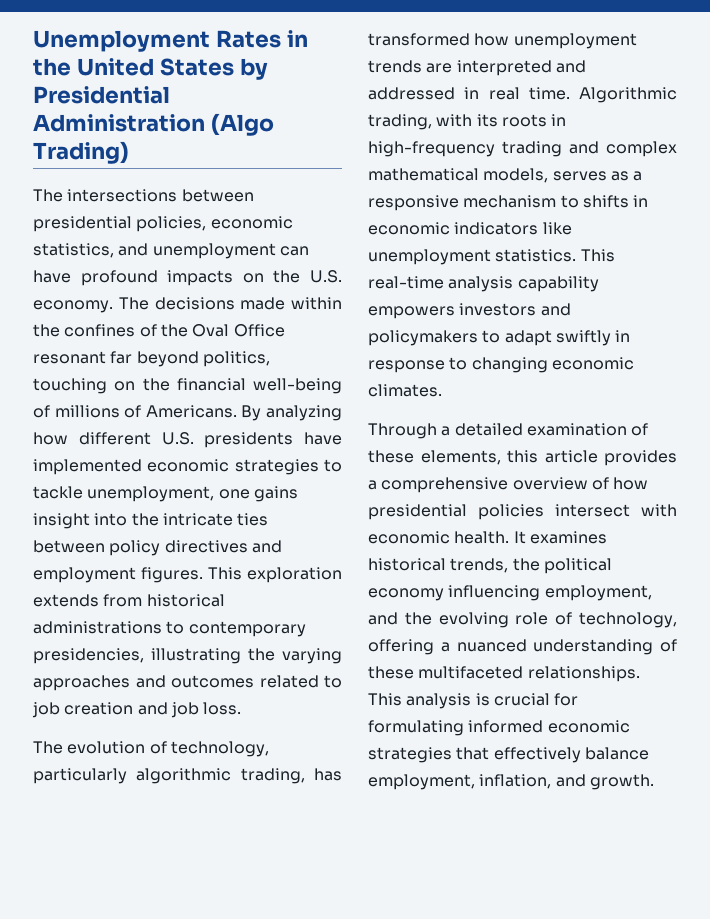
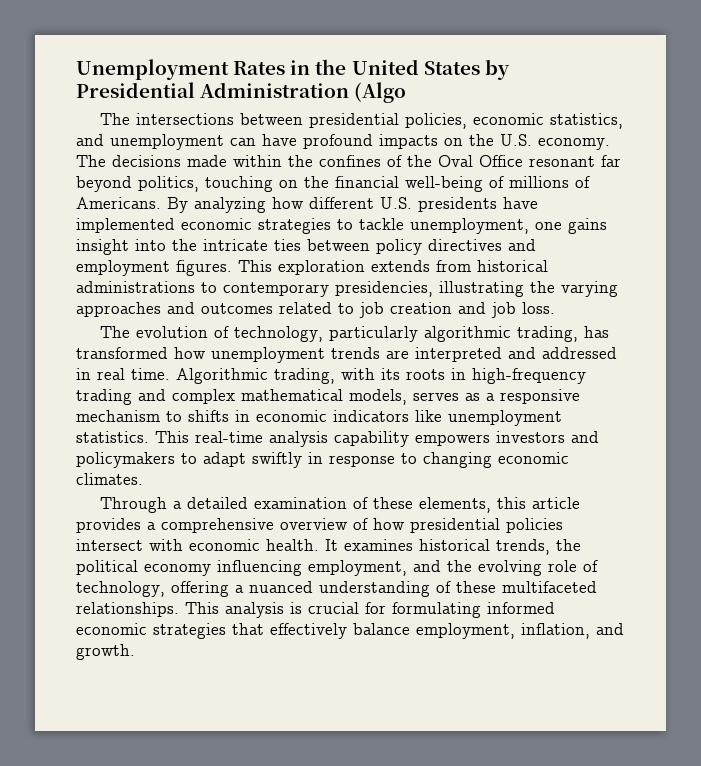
- Unemployment Rates in the United States by Presidential Administration (Algo Trading)
+ Unemployment Rates in the United States by Presidential Administration (Algo

